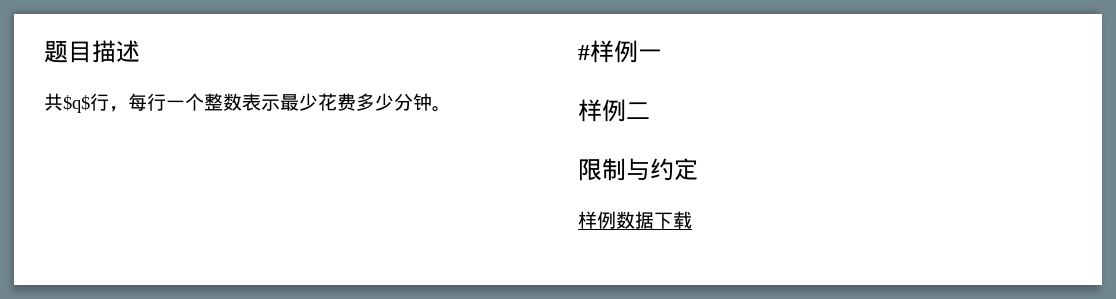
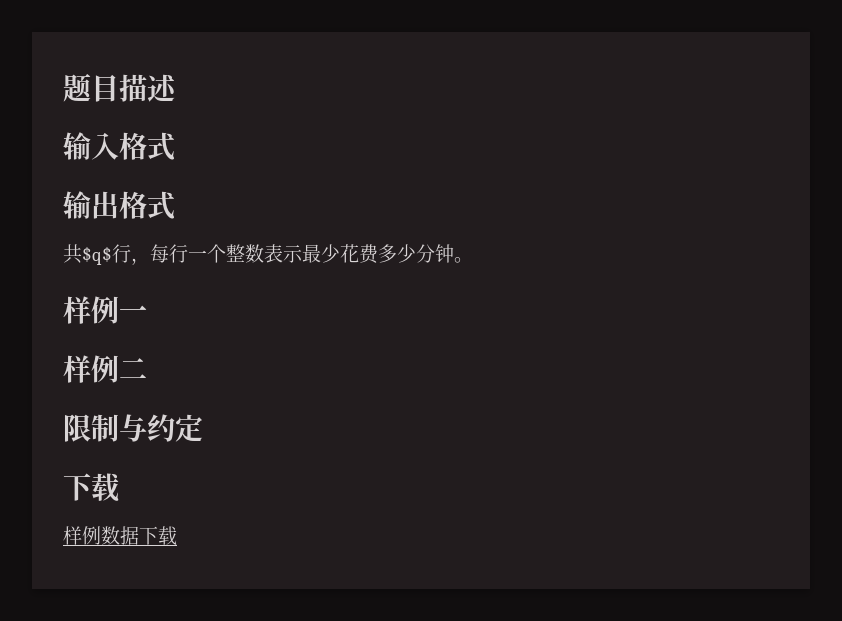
+ 输入格式
+ 输出格式
- #样例一
+ 样例一
  限制与约定
+ 下载

